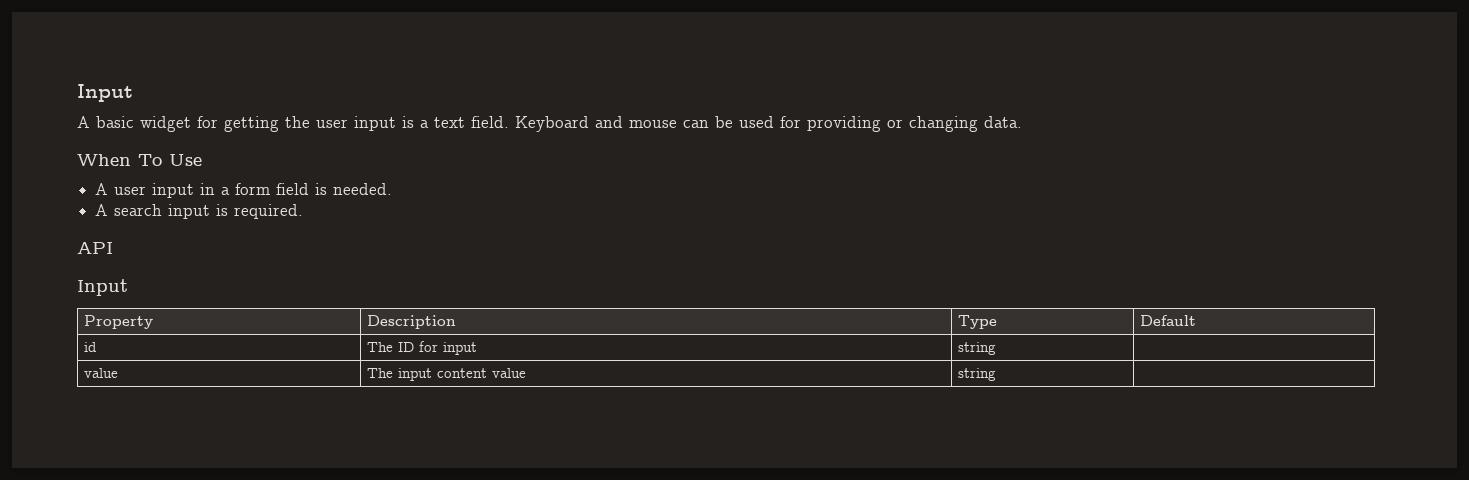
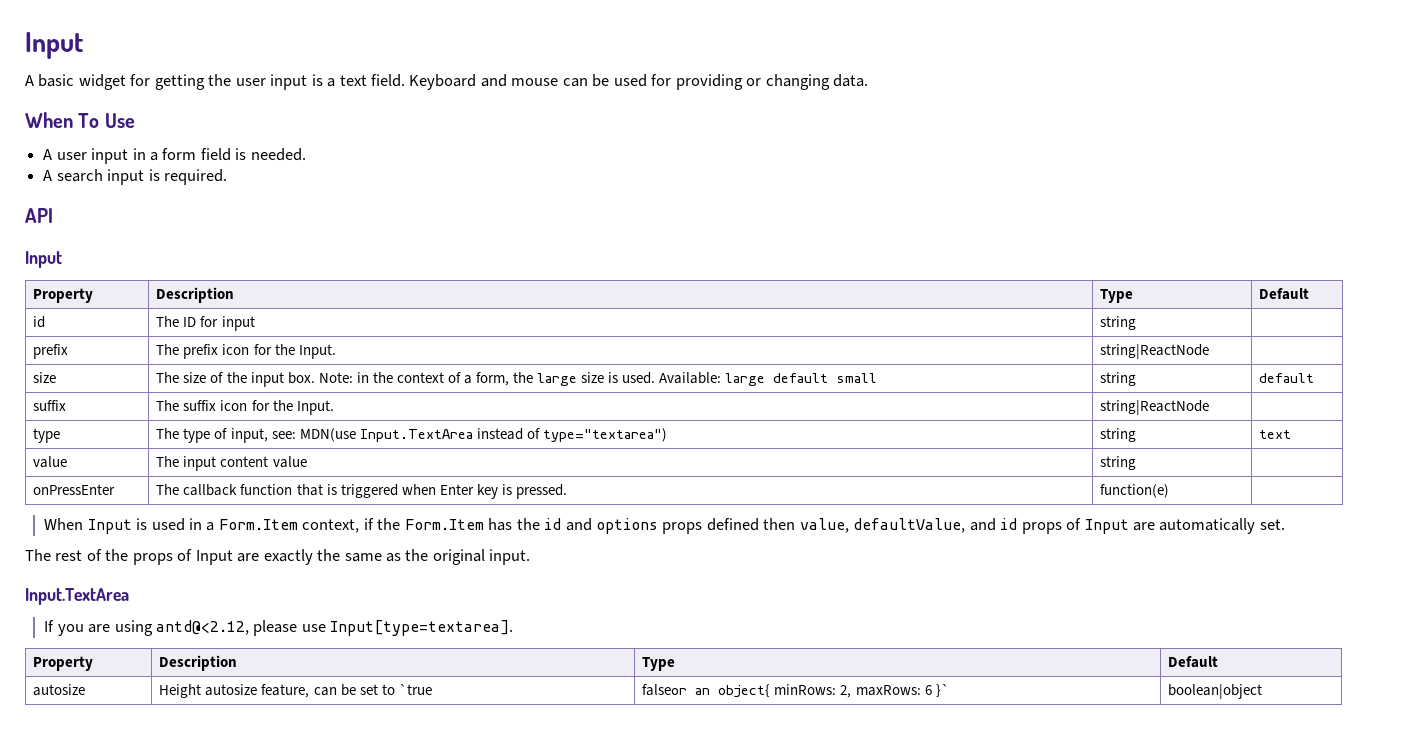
+ prefix | The prefix icon for the Input. | string|ReactNode |
+ size | The size of the input box. Note: in the context of a form, the large size is used. Available: large default small | string | default
+ suffix | The suffix icon for the Input. | string|ReactNode |
+ type | The type of input, see: MDN(use Input.TextArea instead of type="textarea") | string | text
+ onPressEnter | The callback function that is triggered when Enter key is pressed. | function(e) |
+ When Input is used in a Form.Item context, if the Form.Item has the id and options props defined then value, defaultValue, and id props of Input are automatically set.
+ The rest of the props of Input are exactly the same as the original input.
+ Input.TextArea
+ If you are using antd@<2.12, please use Input[type=textarea].
+ Property | Description | Type | Default
+ autosize | Height autosize feature, can be set to `true | falseor an object{ minRows: 2, maxRows: 6 }` | boolean|object

